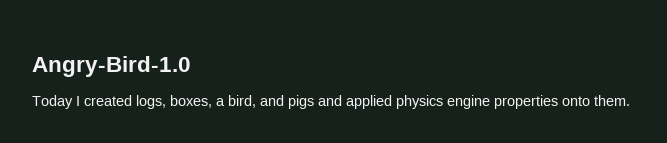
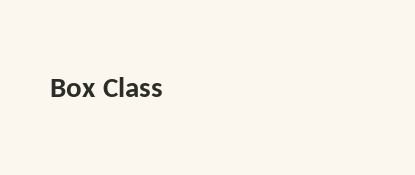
- Angry-Bird-1.0
- Today I created logs, boxes, a bird, and pigs and applied physics engine properties onto them.
+ Box Class

